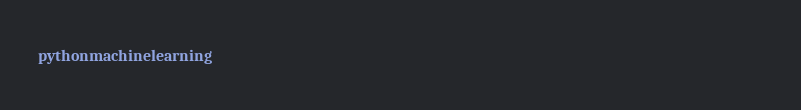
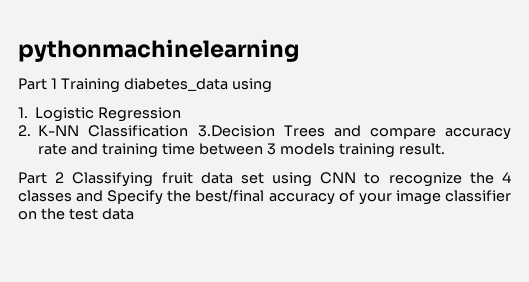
+ Part 1 Training diabetes_data using
+ 1. Logistic Regression
+ 2. K-NN Classification 3.Decision Trees and compare accuracy rate and training time between 3 models training result.
+ Part 2 Classifying fruit data set using CNN to recognize the 4 classes and Specify the best/final accuracy of your image classifier on the test data

